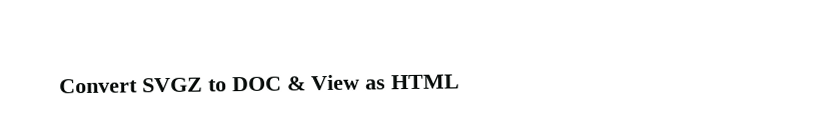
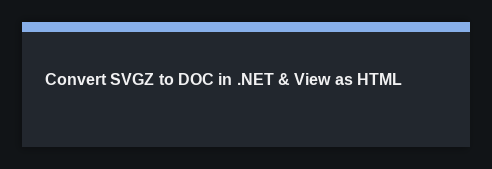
- Convert SVGZ to DOC & View as HTML
+ Convert SVGZ to DOC in .NET & View as HTML

